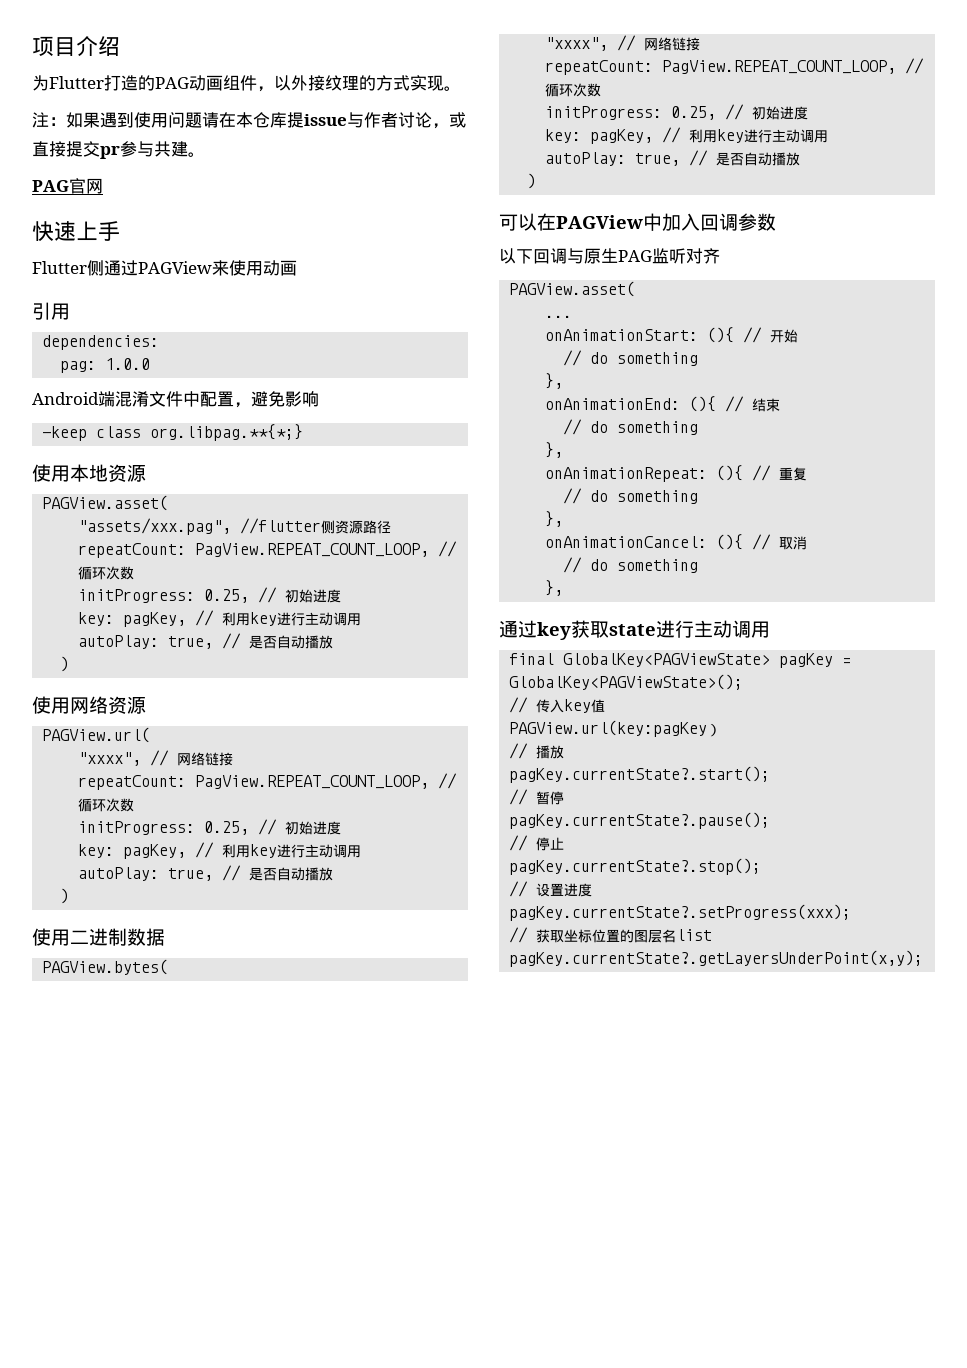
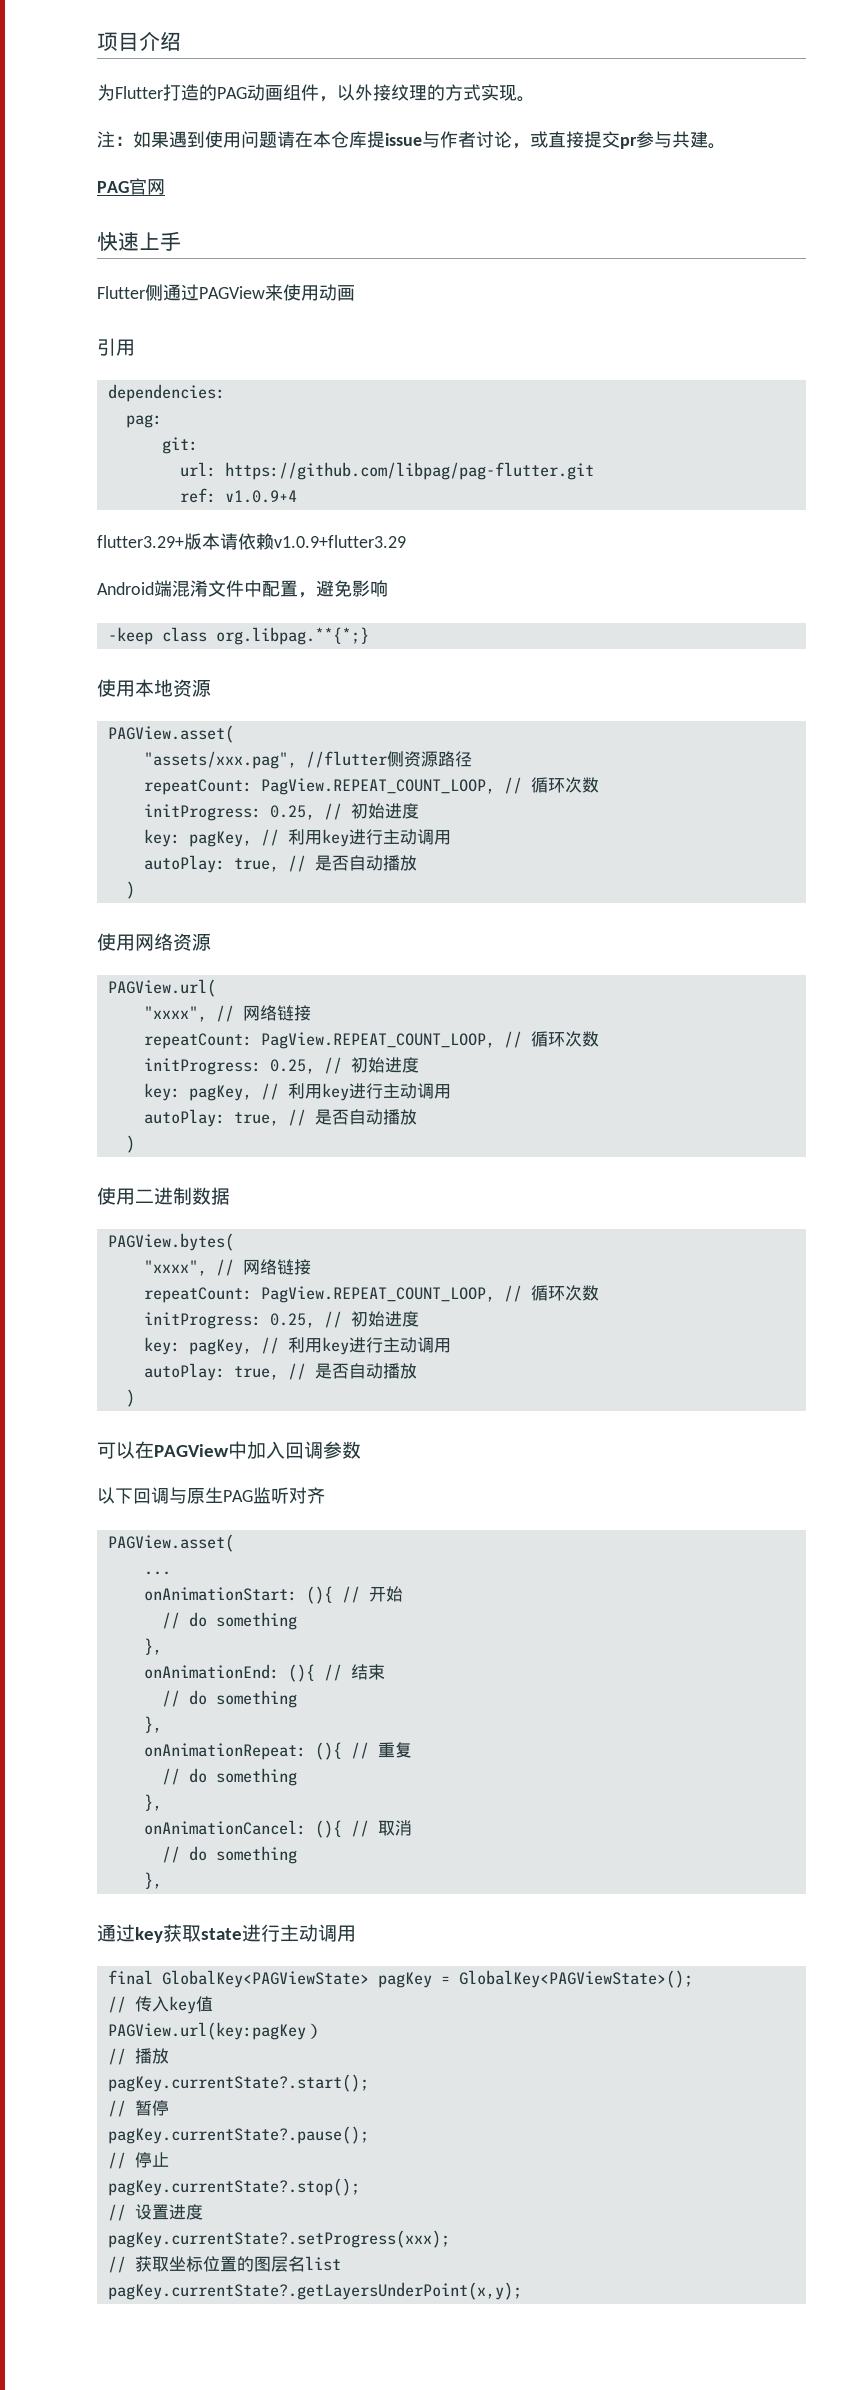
- pag: 1.0.0
+ pag:
+ git:
+ url: https://github.com/libpag/pag-flutter.git
+ ref: v1.0.9+4
+ flutter3.29+版本请依赖v1.0.9+flutter3.29

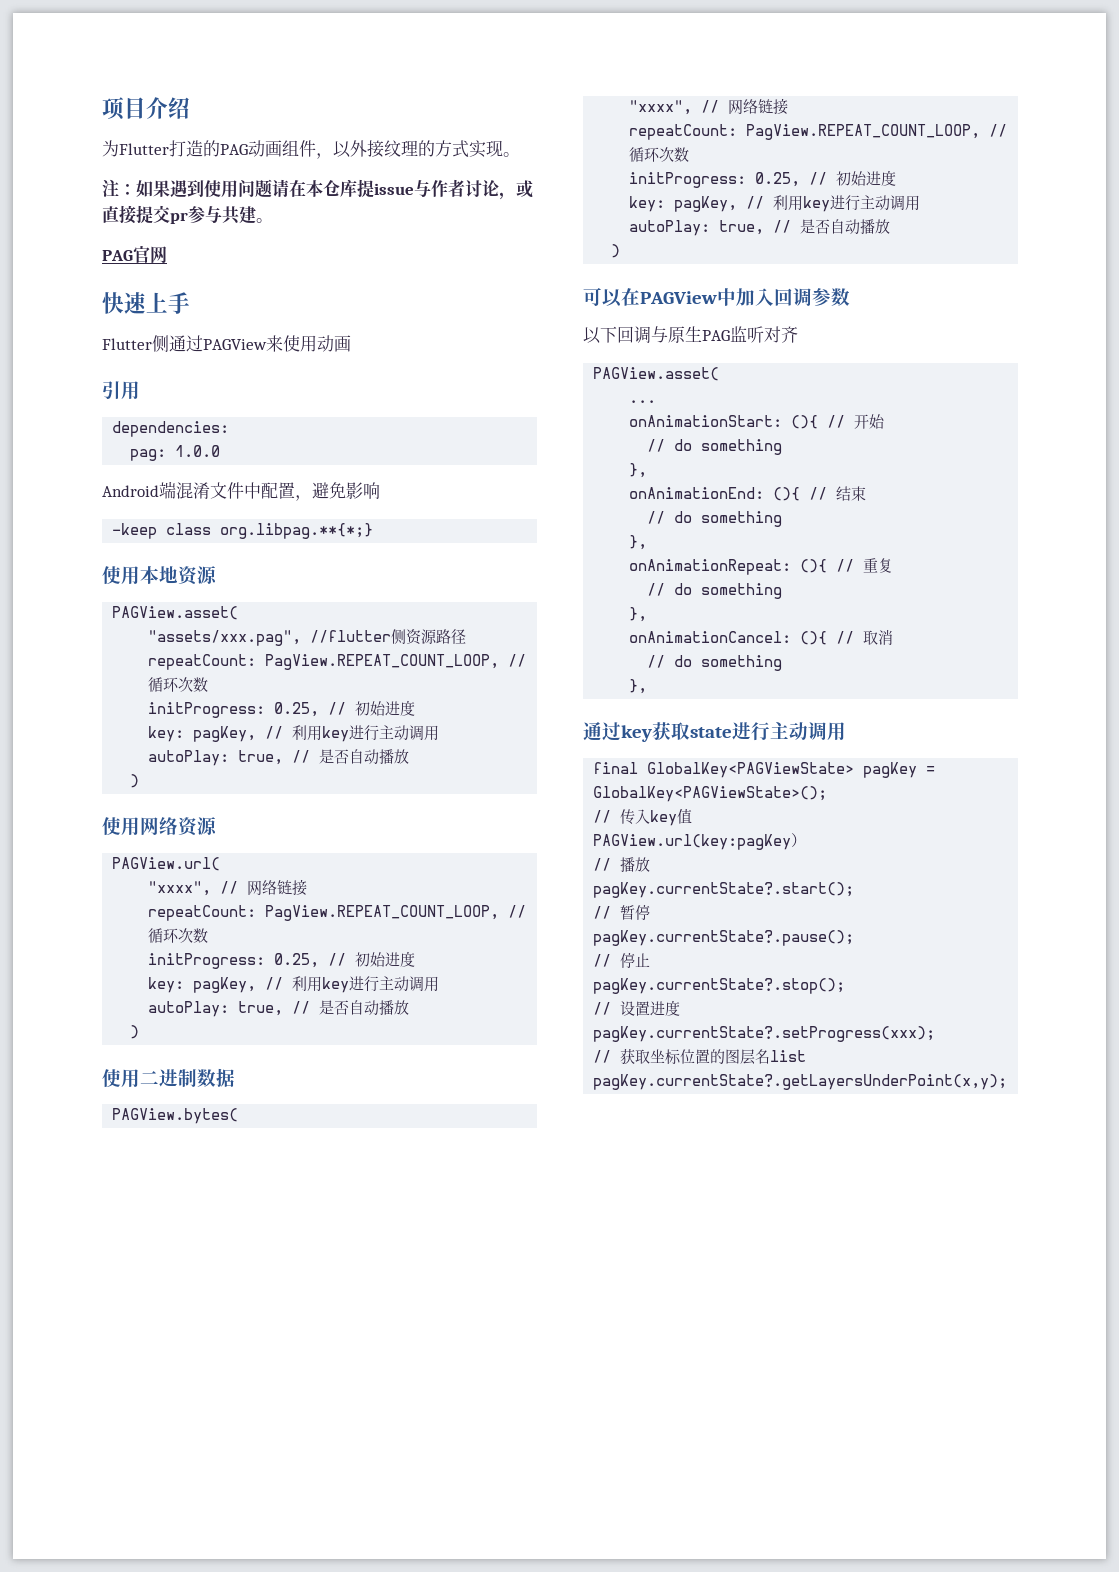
- pag:
- git:
- url: https://github.com/libpag/pag-flutter.git
- ref: v1.0.9+4
- flutter3.29+版本请依赖v1.0.9+flutter3.29
+ pag: 1.0.0

